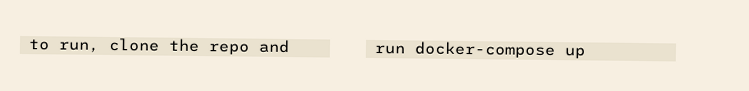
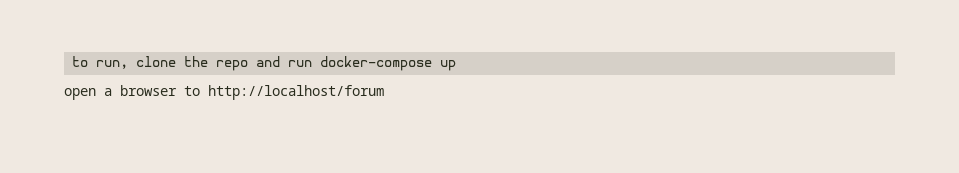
+ open a browser to http://localhost/forum

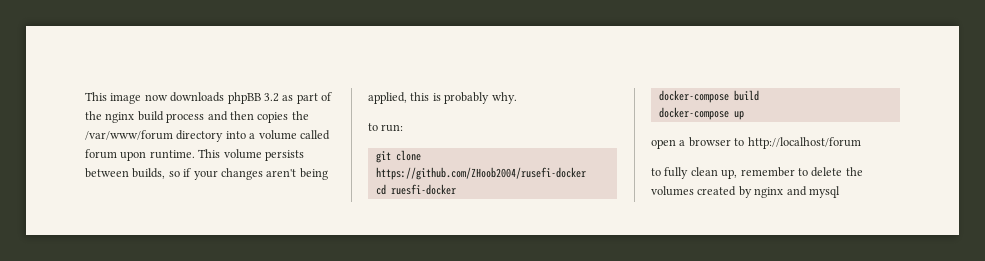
- to run, clone the repo and run docker-compose up
+ This image now downloads phpBB 3.2 as part of the nginx build process and then copies the /var/www/forum directory into a volume called forum upon runtime. This volume persists between builds, so if your changes aren't being applied, this is probably why.
+ to run:
+ git clone https://github.com/ZHoob2004/rusefi-docker
+ cd ruesfi-docker
+ docker-compose build
+ docker-compose up
+ to fully clean up, remember to delete the volumes created by nginx and mysql

